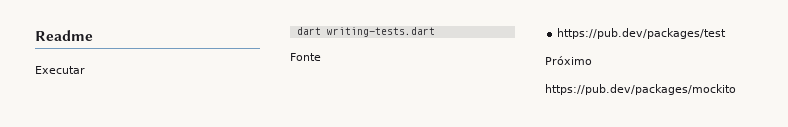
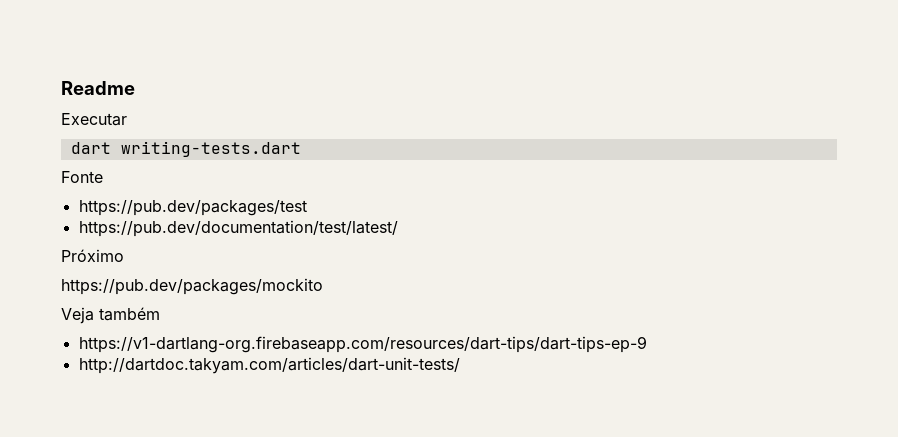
+ https://pub.dev/documentation/test/latest/
+ Veja também
+ https://v1-dartlang-org.firebaseapp.com/resources/dart-tips/dart-tips-ep-9
+ http://dartdoc.takyam.com/articles/dart-unit-tests/

